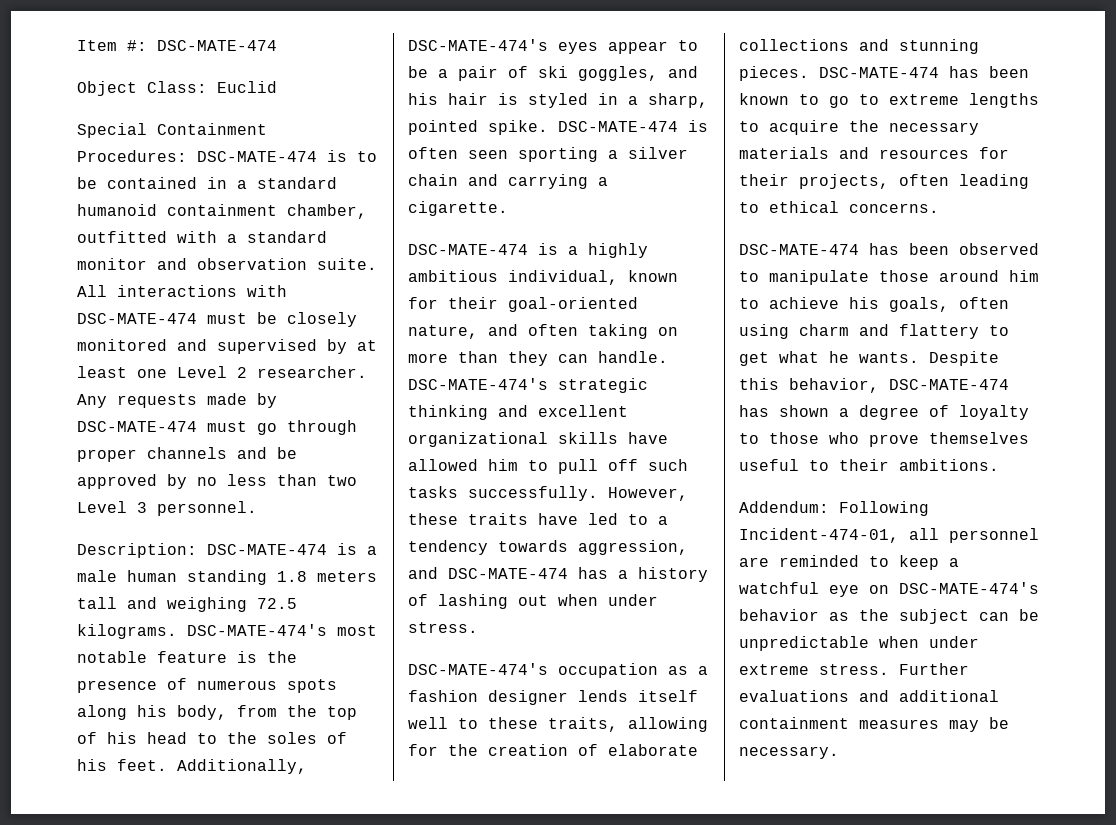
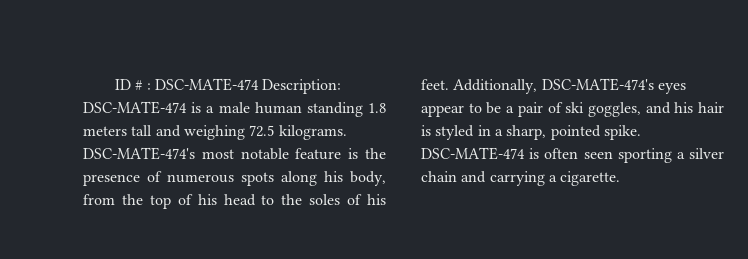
- Item #: DSC-MATE-474
- Object Class: Euclid
- Special Containment Procedures: DSC-MATE-474 is to be contained in a standard humanoid containment chamber, outfitted with a standard monitor and observation suite. All interactions with DSC-MATE-474 must be closely monitored and supervised by at least one Level 2 researcher. Any requests made by DSC-MATE-474 must go through proper channels and be approved by no less than two Level 3 personnel.
- Description: DSC-MATE-474 is a male human standing 1.8 meters tall and weighing 72.5 kilograms.
+ ID # : DSC-MATE-474 Description: DSC-MATE-474 is a male human standing 1.8 meters tall and weighing 72.5 kilograms.
- DSC-MATE-474 is a highly ambitious individual, known for their goal-oriented nature, and often taking on more than they can handle. DSC-MATE-474's strategic thinking and excellent organizational skills have allowed him to pull off such tasks successfully. However, these traits have led to a tendency towards aggression, and DSC-MATE-474 has a history of lashing out when under stress.
- DSC-MATE-474's occupation as a fashion designer lends itself well to these traits, allowing for the creation of elaborate collections and stunning pieces. DSC-MATE-474 has been known to go to extreme lengths to acquire the necessary materials and resources for their projects, often leading to ethical concerns.
- DSC-MATE-474 has been observed to manipulate those around him to achieve his goals, often using charm and flattery to get what he wants. Despite this behavior, DSC-MATE-474 has shown a degree of loyalty to those who prove themselves useful to their ambitions.
- Addendum: Following Incident-474-01, all personnel are reminded to keep a watchful eye on DSC-MATE-474's behavior as the subject can be unpredictable when under extreme stress. Further evaluations and additional containment measures may be necessary.

